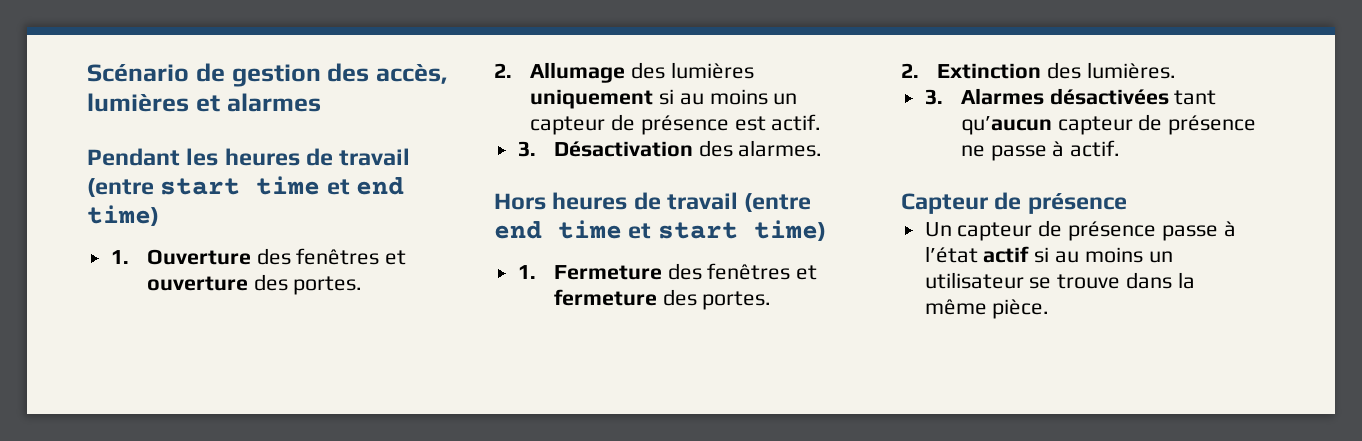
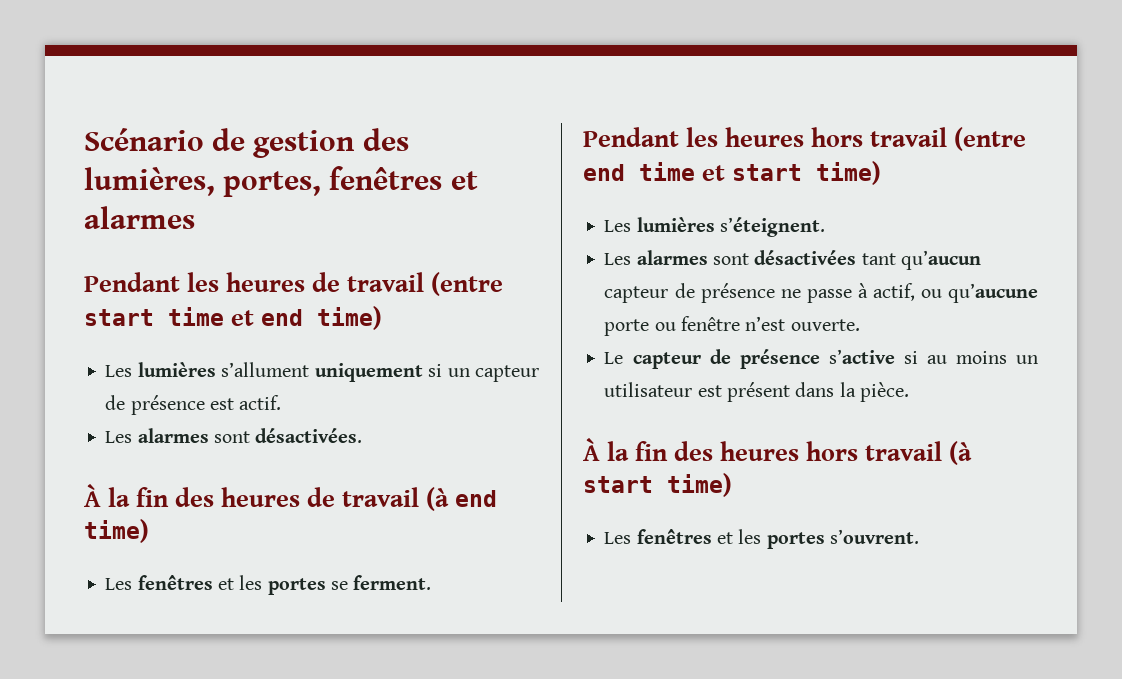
- Scénario de gestion des accès, lumières et alarmes
+ Scénario de gestion des lumières, portes, fenêtres et alarmes
- 1. Ouverture des fenêtres et ouverture des portes.
- 2. Allumage des lumières uniquement si au moins un capteur de présence est actif.
+ Les lumières s’allument uniquement si un capteur de présence est actif.
- 3. Désactivation des alarmes.
- Hors heures de travail (entre end time et start time)
+ Les alarmes sont désactivées.
+ À la fin des heures de travail (à end time)
+ Les fenêtres et les portes se ferment.
+ Pendant les heures hors travail (entre end time et start time)
- 1. Fermeture des fenêtres et fermeture des portes.
- 2. Extinction des lumières.
- 3. Alarmes désactivées tant qu’aucun capteur de présence ne passe à actif.
- Capteur de présence
- Un capteur de présence passe à l’état actif si au moins un utilisateur se trouve dans la même pièce.
+ Les lumières s’éteignent.
+ Les alarmes sont désactivées tant qu’aucun capteur de présence ne passe à actif, ou qu’aucune porte ou fenêtre n’est ouverte.
+ Le capteur de présence s’active si au moins un utilisateur est présent dans la pièce.
+ À la fin des heures hors travail (à start time)
+ Les fenêtres et les portes s’ouvrent.

